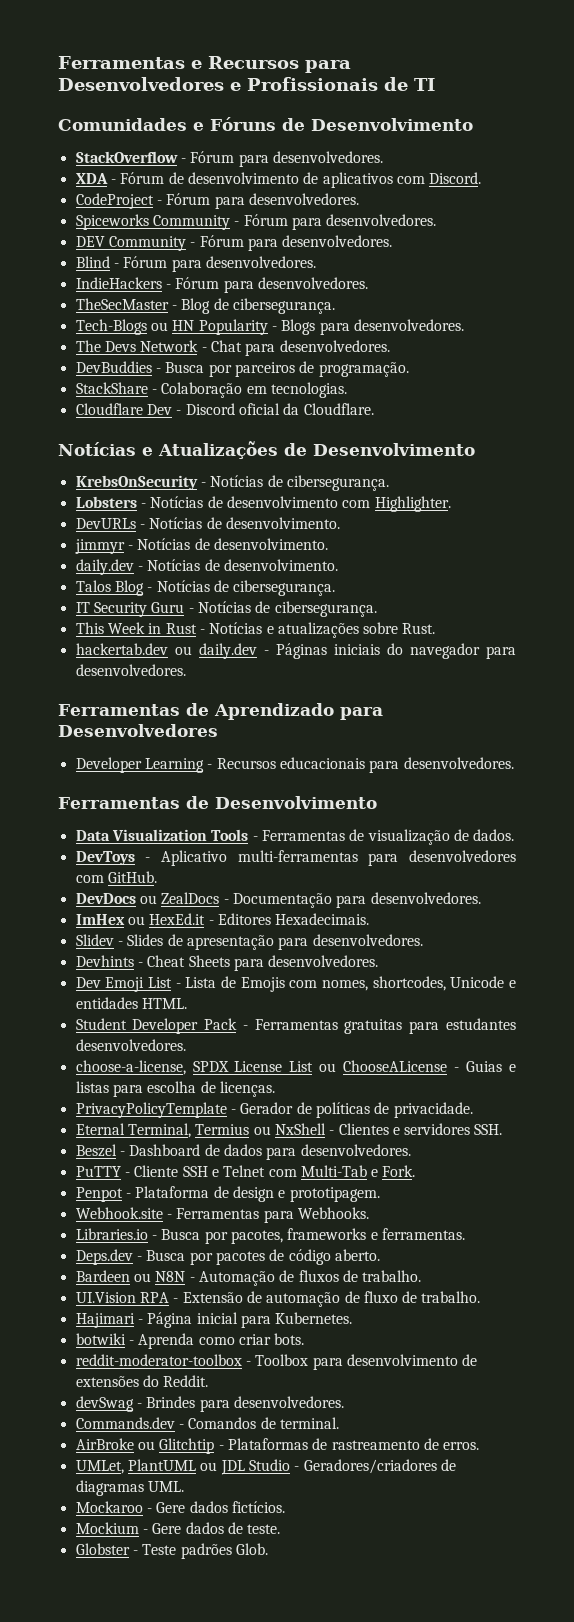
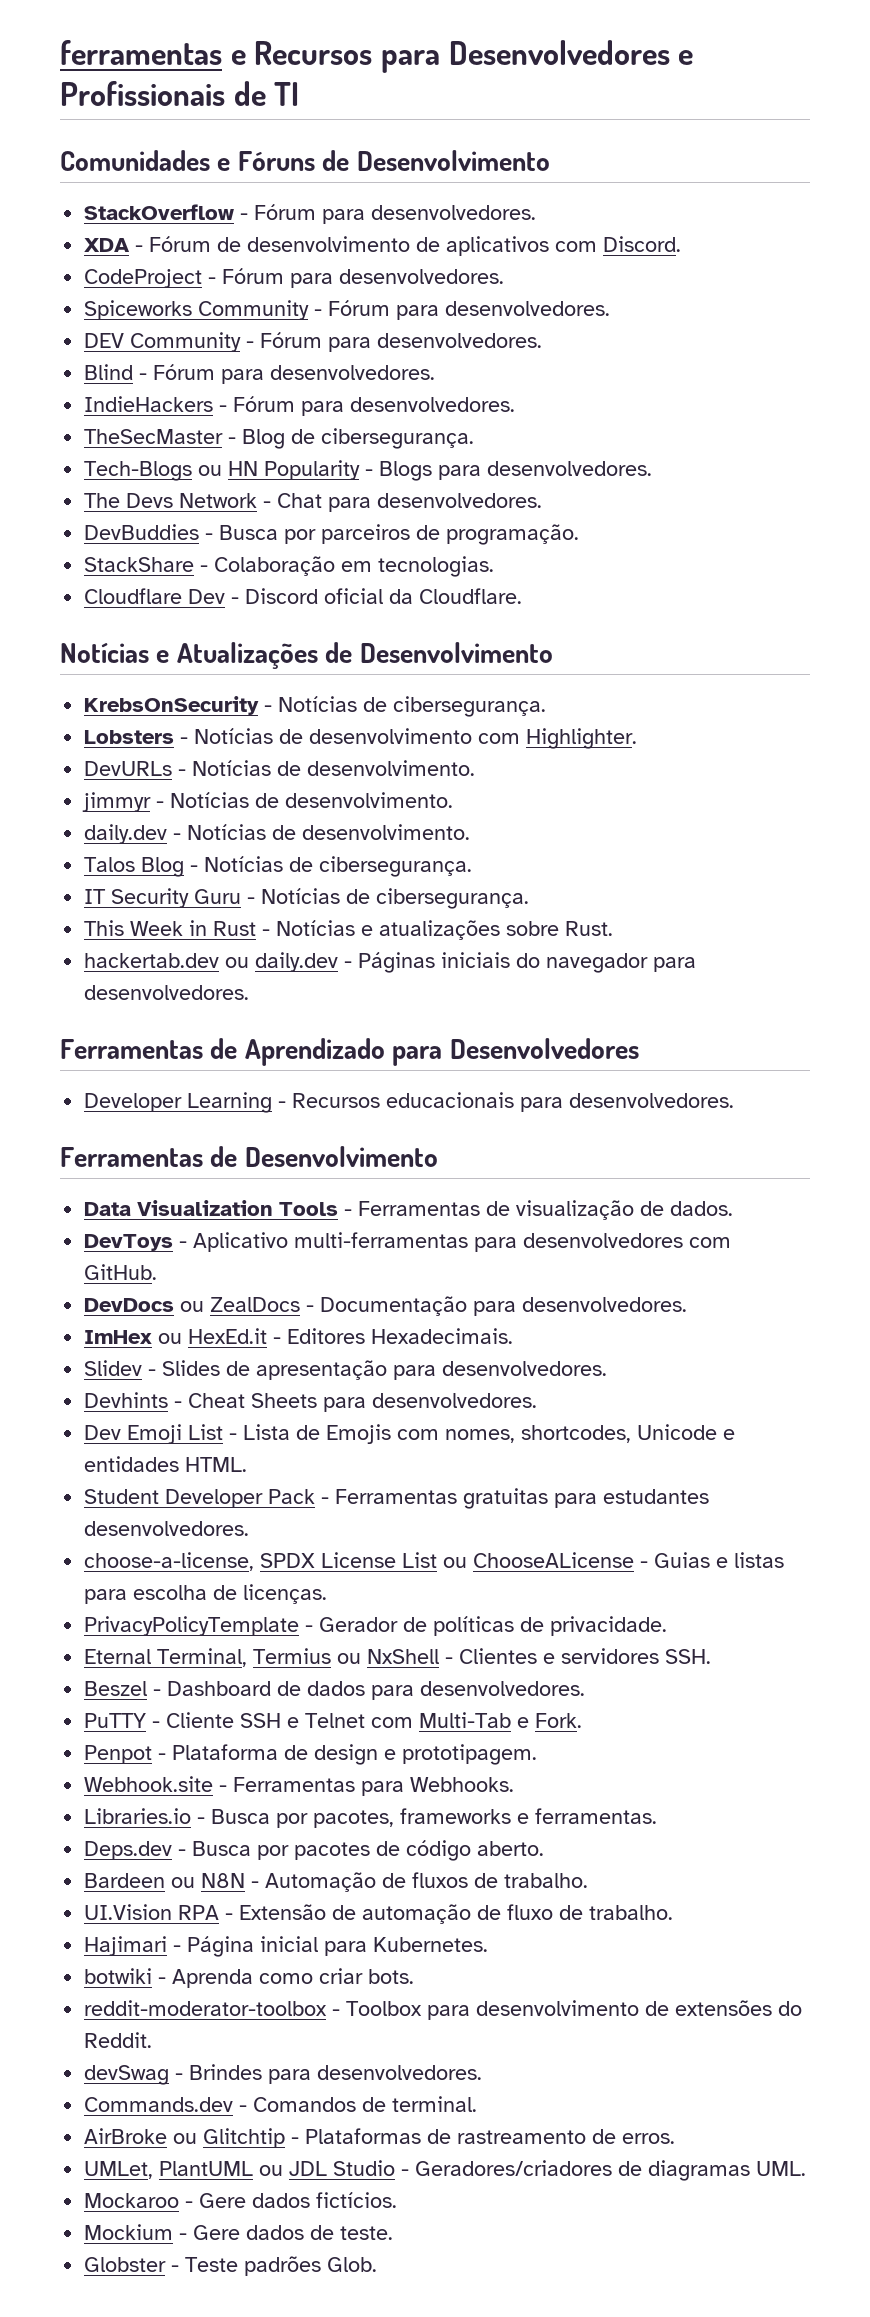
- Ferramentas e Recursos para Desenvolvedores e Profissionais de TI
+ ferramentas e Recursos para Desenvolvedores e Profissionais de TI

